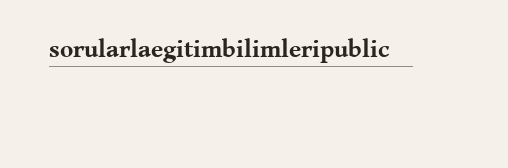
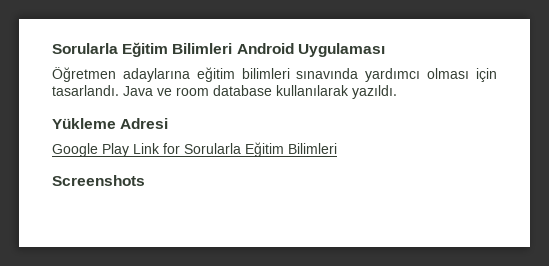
- sorularlaegitimbilimleripublic
+ Sorularla Eğitim Bilimleri Android Uygulaması
+ Öğretmen adaylarına eğitim bilimleri sınavında yardımcı olması için tasarlandı. Java ve room database kullanılarak yazıldı.
+ Yükleme Adresi
+ Google Play Link for Sorularla Eğitim Bilimleri
+ Screenshots

